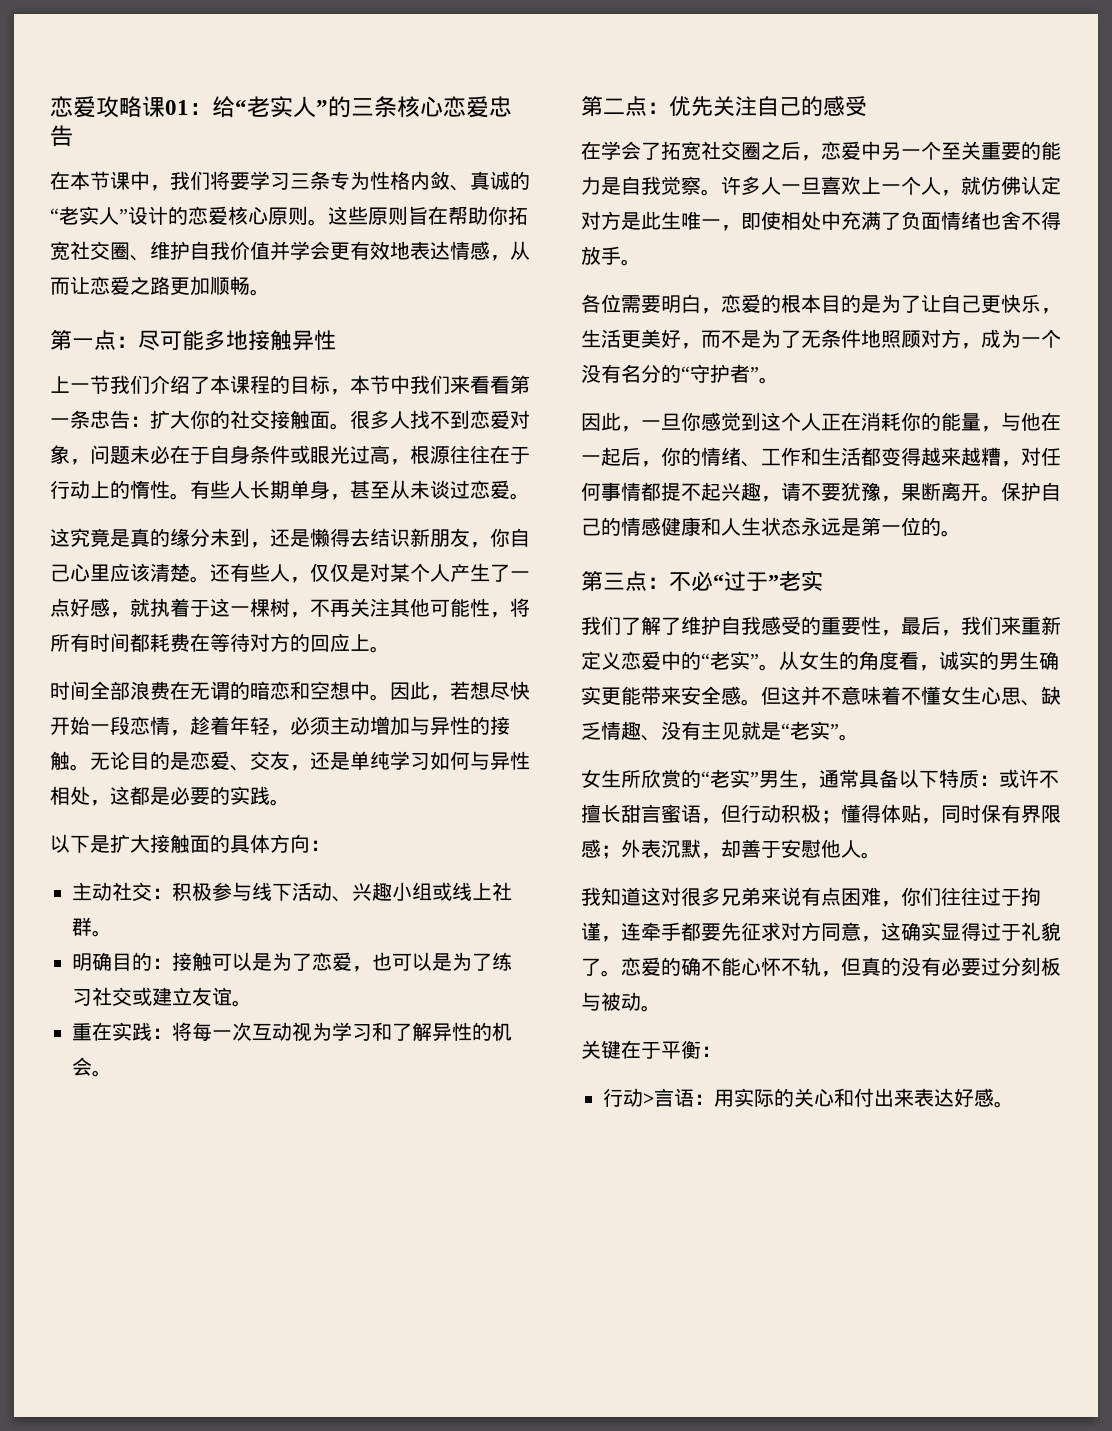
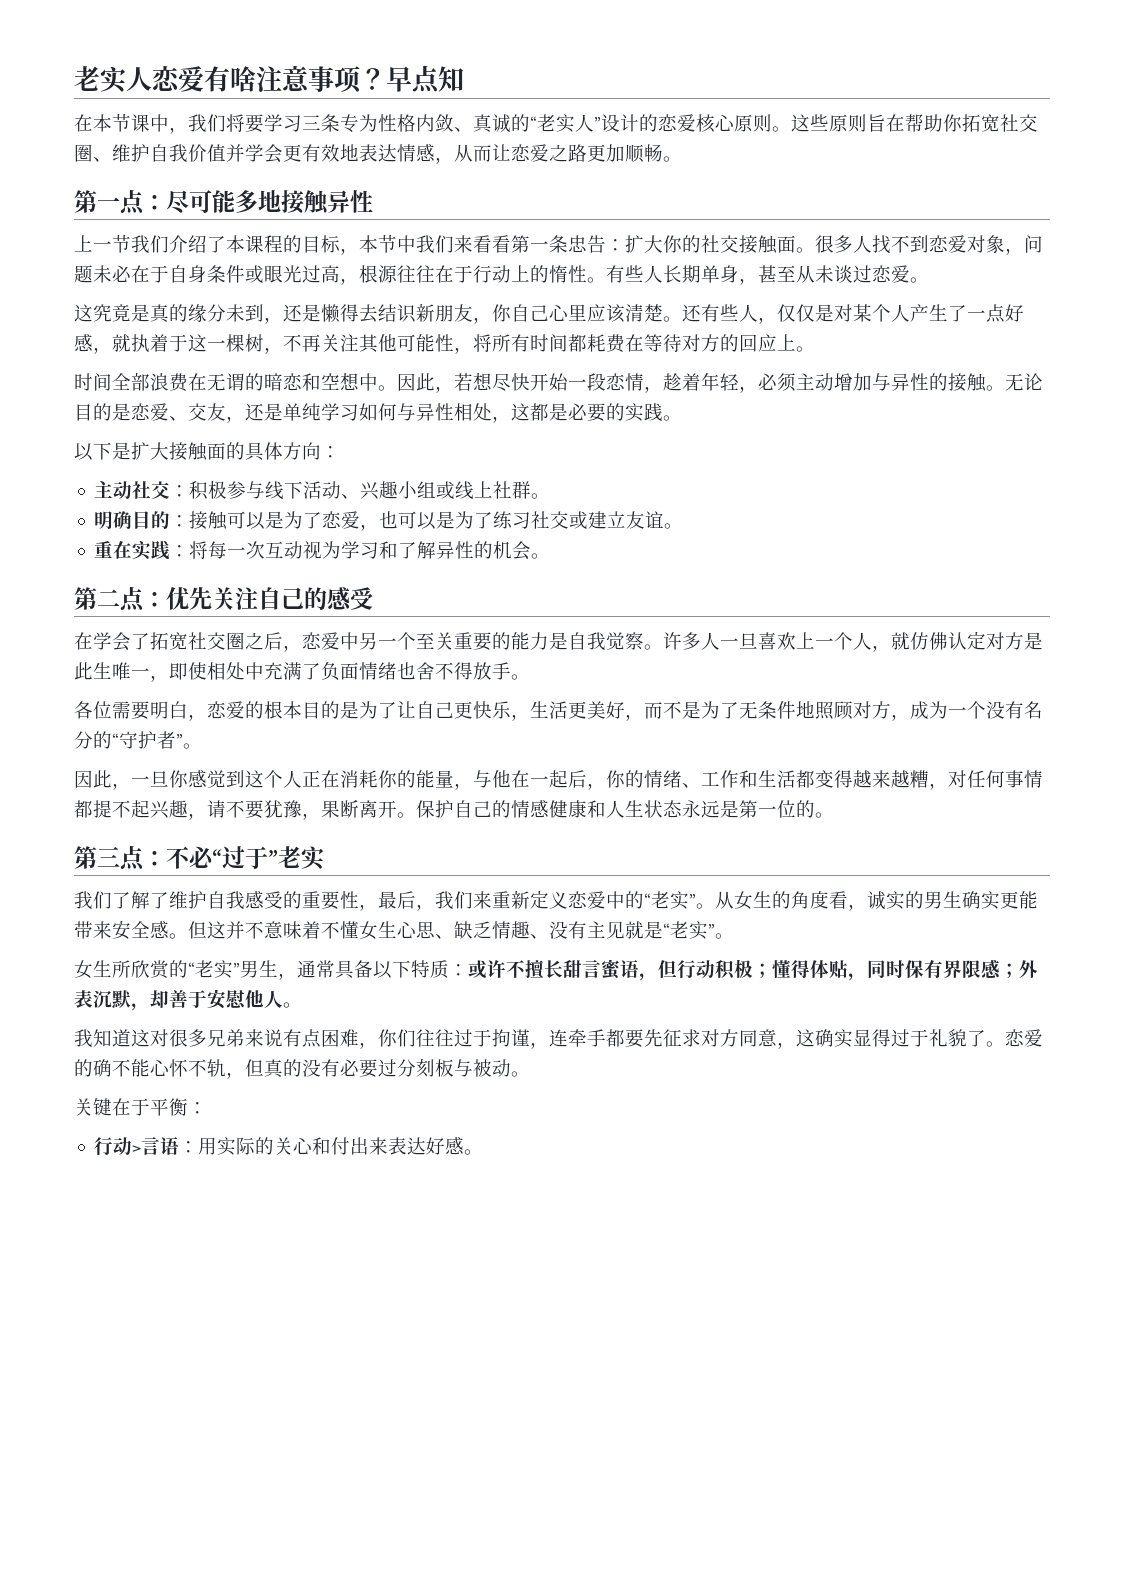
- 恋爱攻略课01：给“老实人”的三条核心恋爱忠告
+ 老实人恋爱有啥注意事项？早点知

